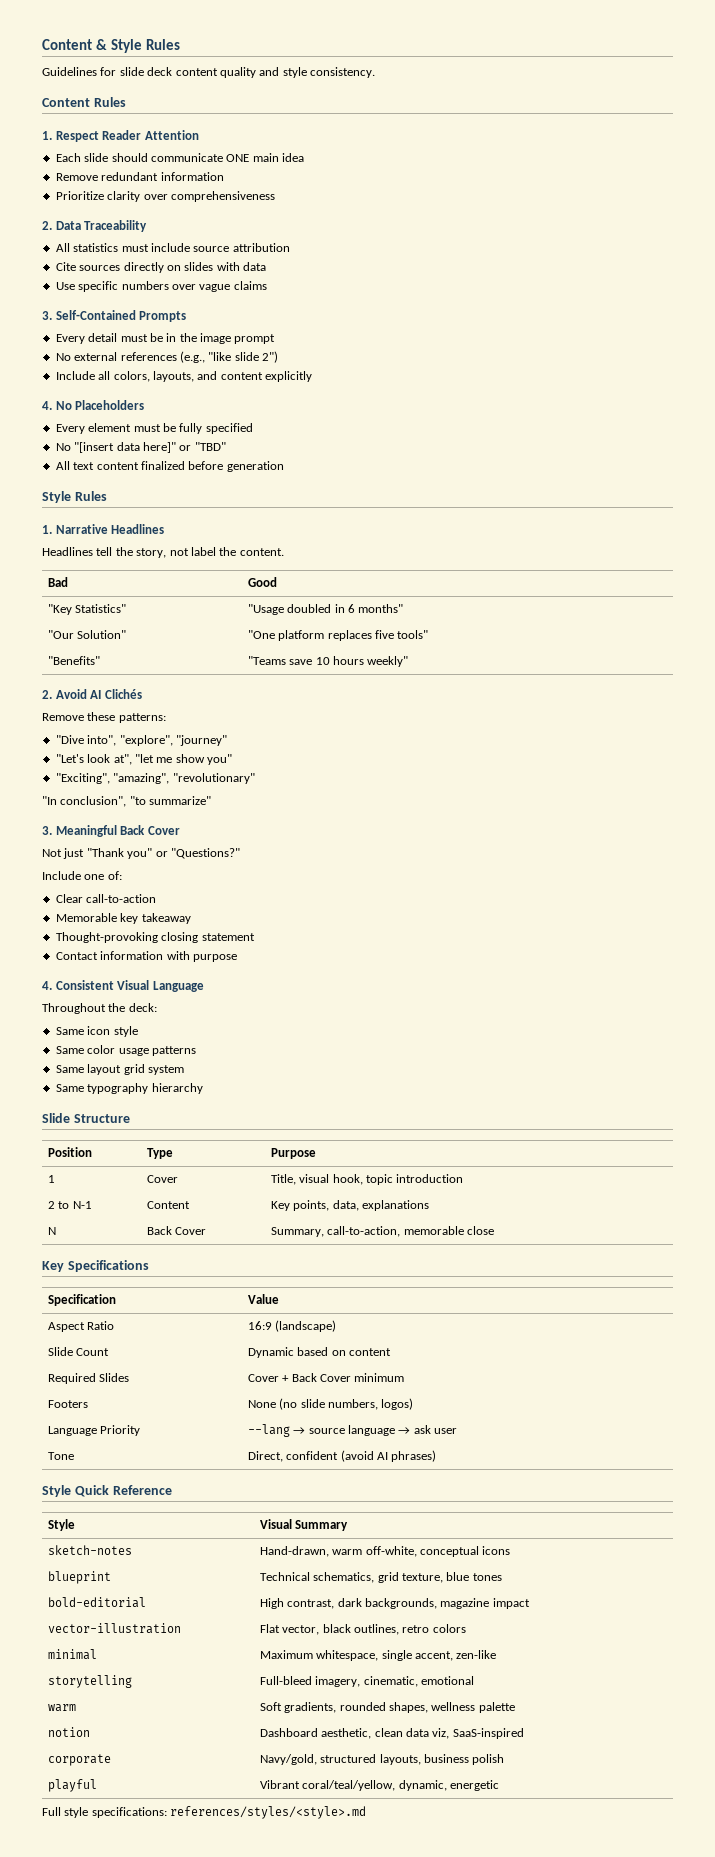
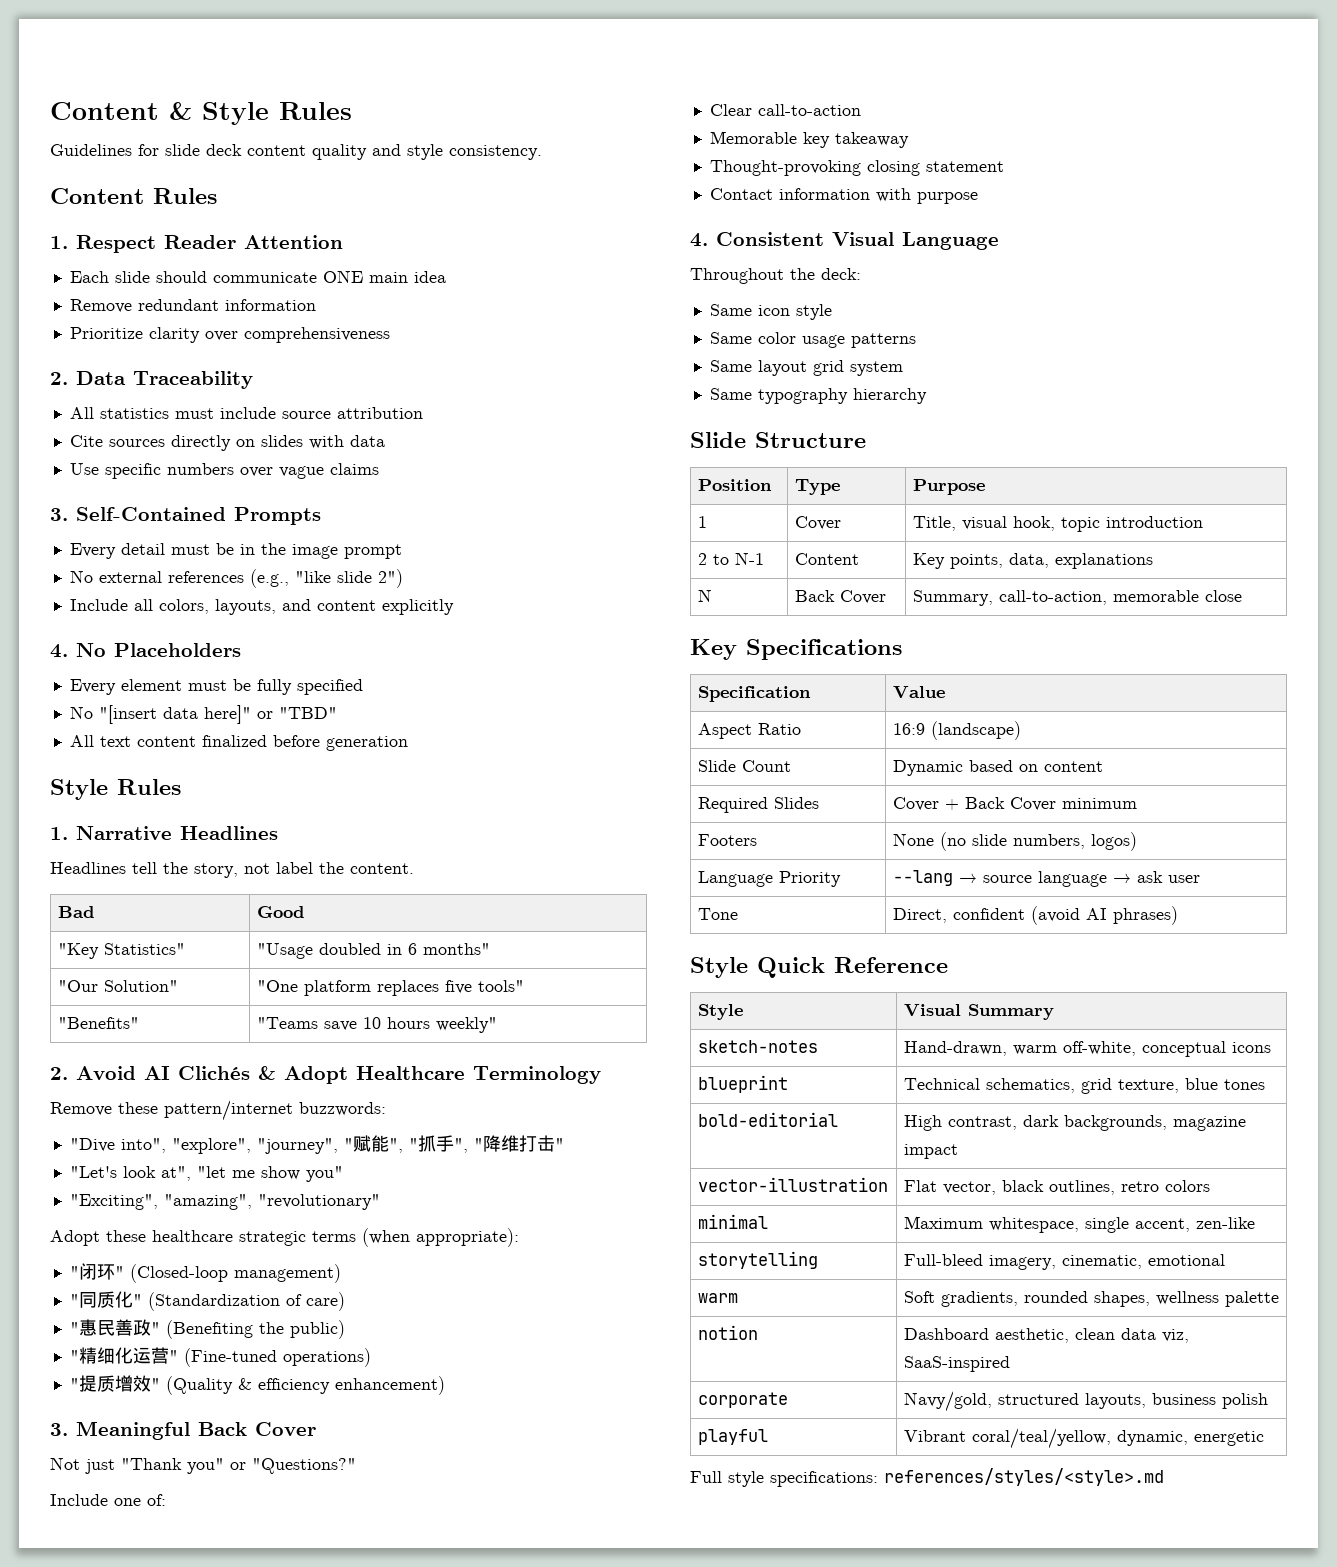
- 2. Avoid AI Clichés
+ 2. Avoid AI Clichés & Adopt Healthcare Terminology
- Remove these patterns:
+ Remove these pattern/internet buzzwords:
- "Dive into", "explore", "journey"
+ "Dive into", "explore", "journey", "赋能", "抓手", "降维打击"
- "In conclusion", "to summarize"
+ Adopt these healthcare strategic terms (when appropriate):
+ "闭环" (Closed-loop management)
+ "同质化" (Standardization of care)
+ "惠民善政" (Benefiting the public)
+ "精细化运营" (Fine-tuned operations)
+ "提质增效" (Quality & efficiency enhancement)

